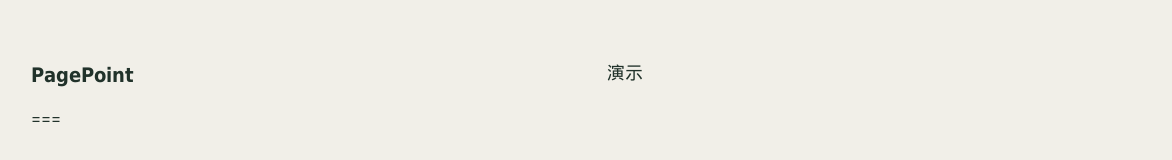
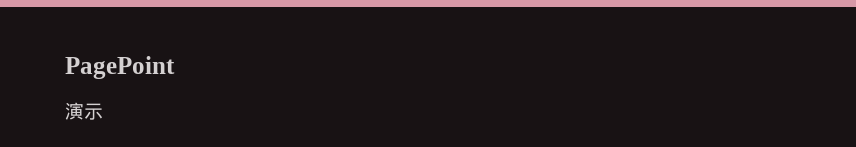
- ===

